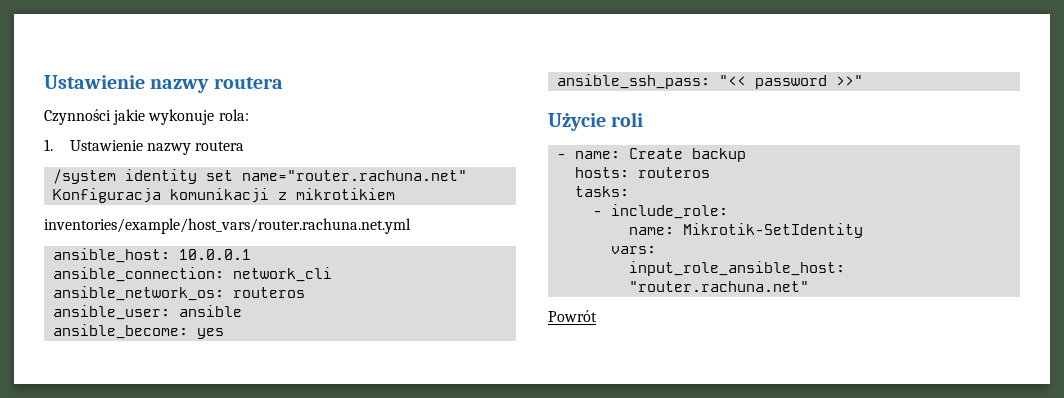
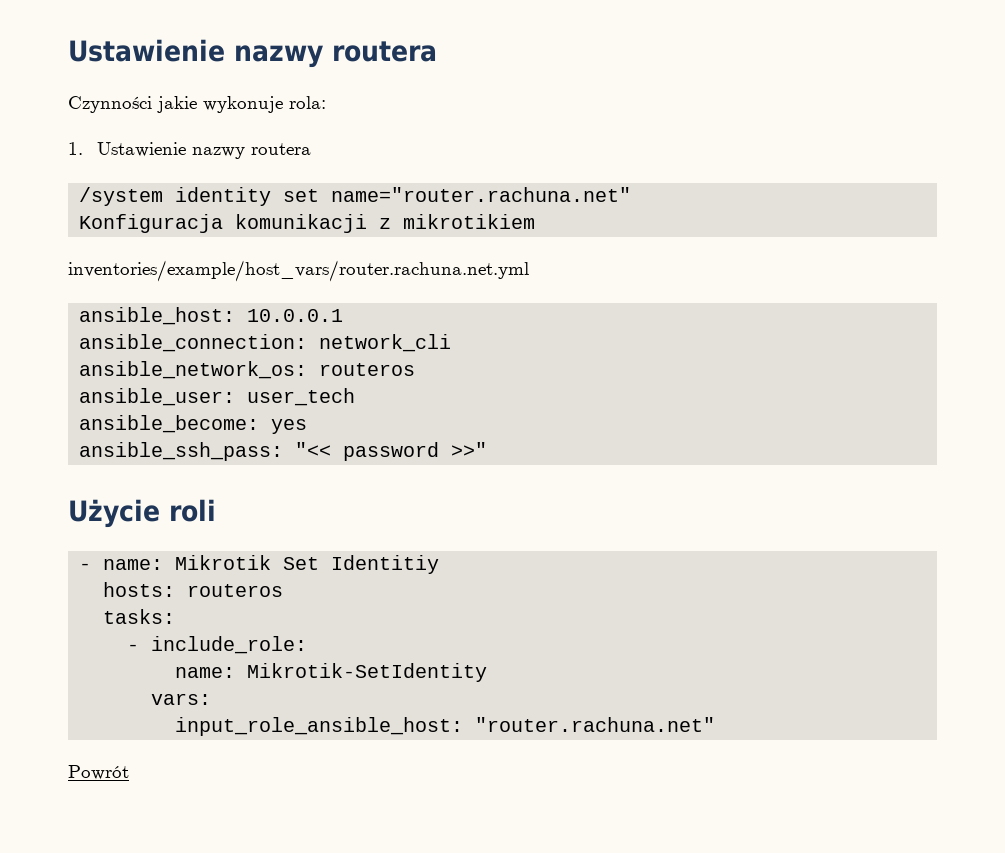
- ansible_user: ansible
+ ansible_user: user_tech
- - name: Create backup
+ - name: Mikrotik Set Identitiy

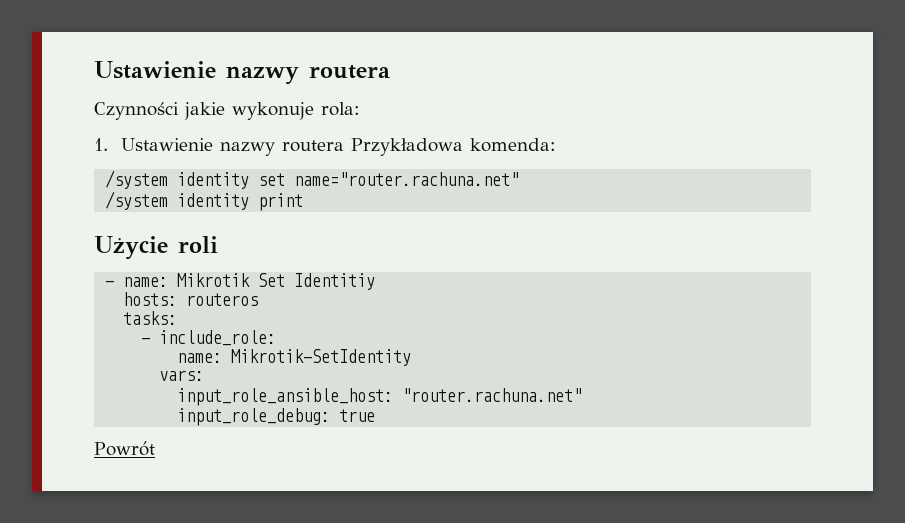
- 1. Ustawienie nazwy routera
+ 1. Ustawienie nazwy routera Przykładowa komenda:
- Konfiguracja komunikacji z mikrotikiem
- inventories/example/host_vars/router.rachuna.net.yml
- ansible_host: 10.0.0.1
- ansible_connection: network_cli
- ansible_network_os: routeros
- ansible_user: user_tech
- ansible_become: yes
- ansible_ssh_pass: "<< password >>"
+ /system identity print
+ input_role_debug: true

